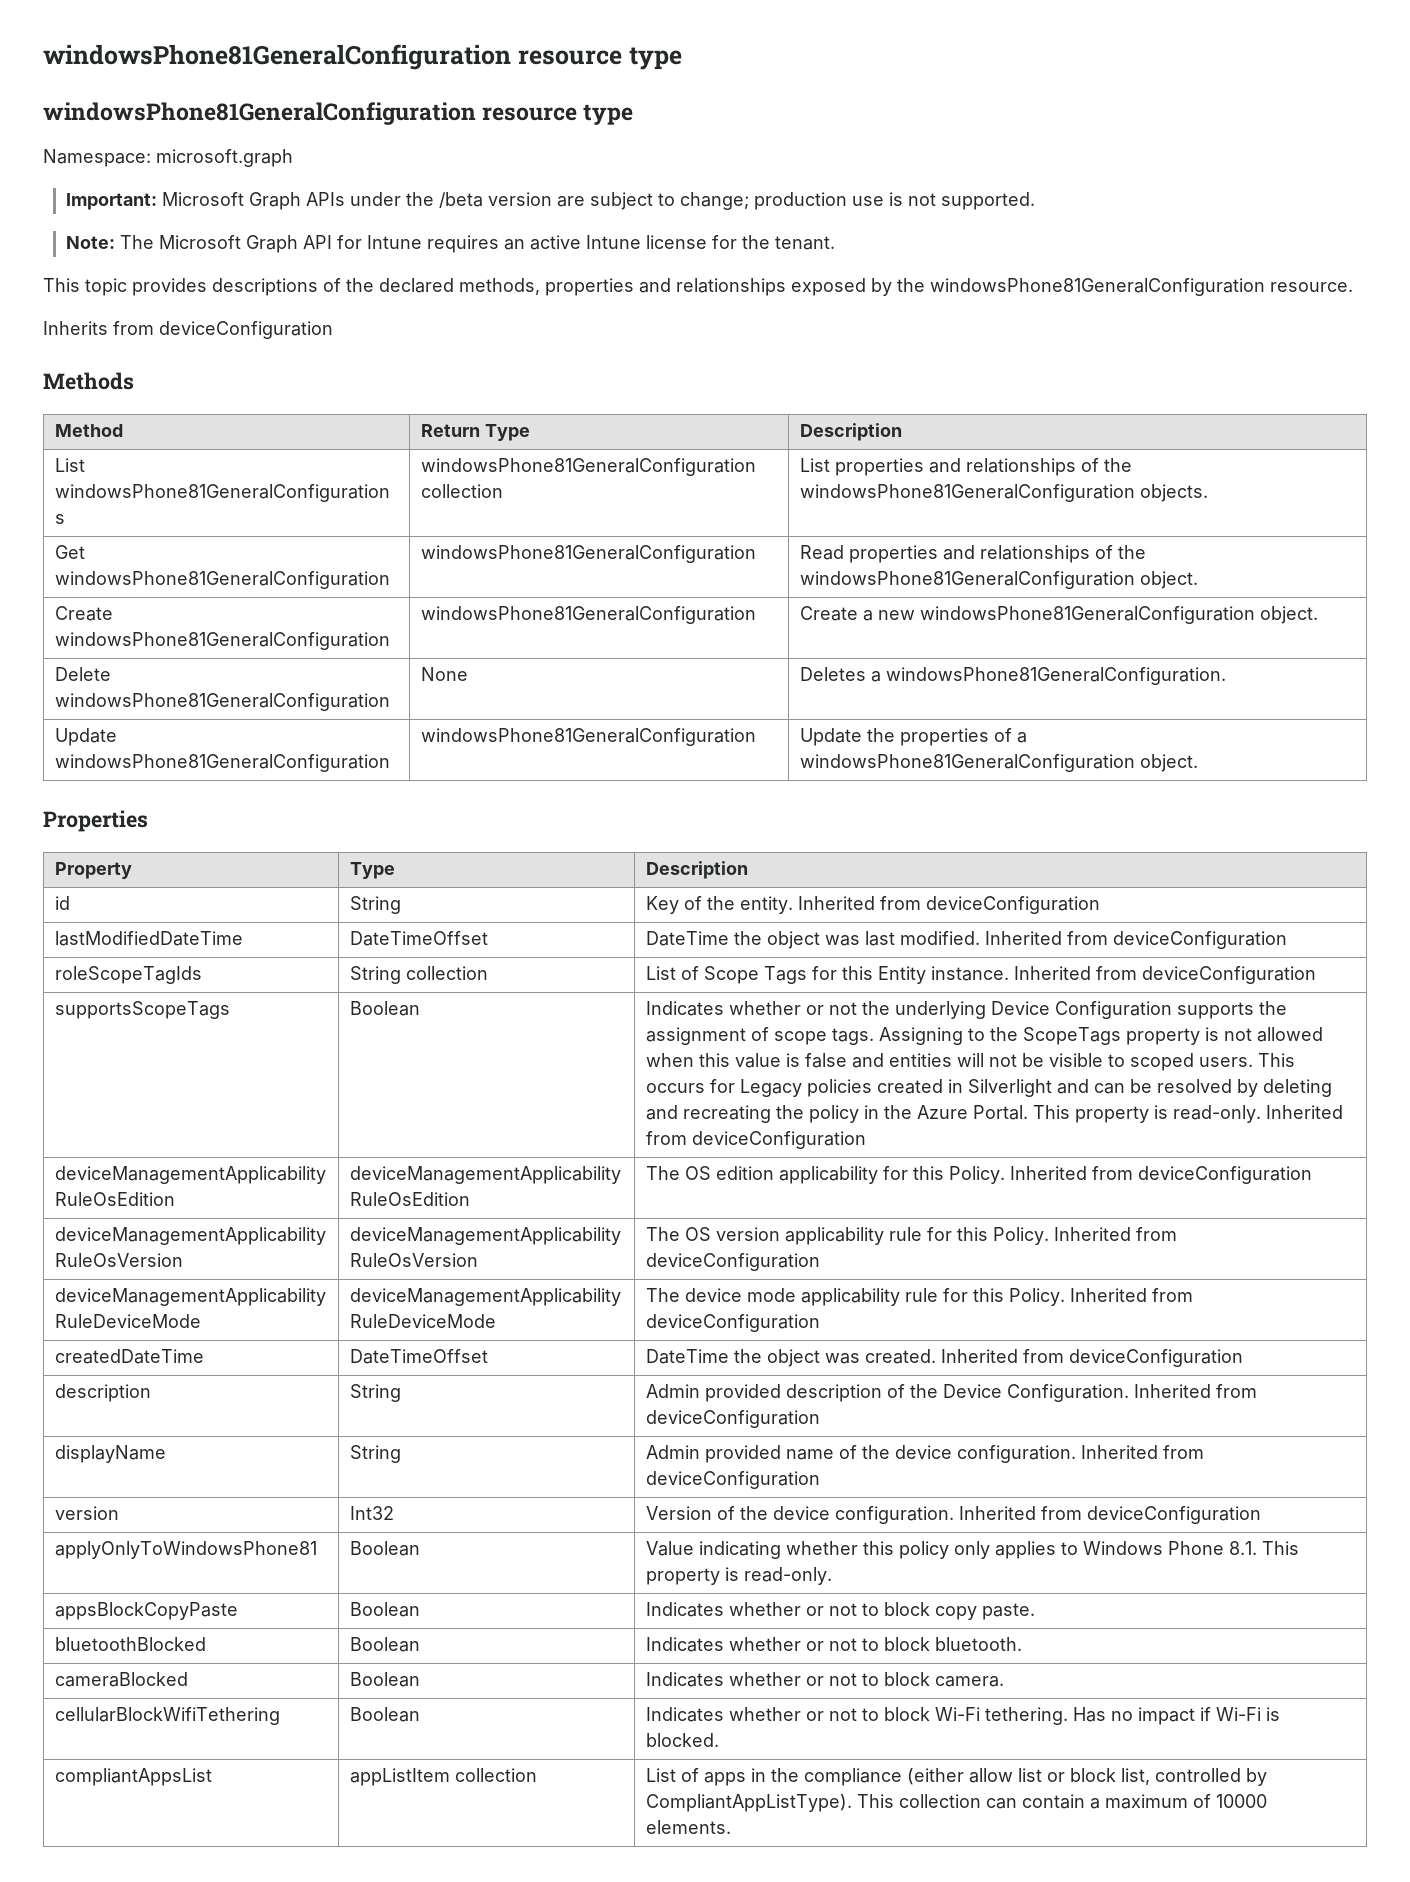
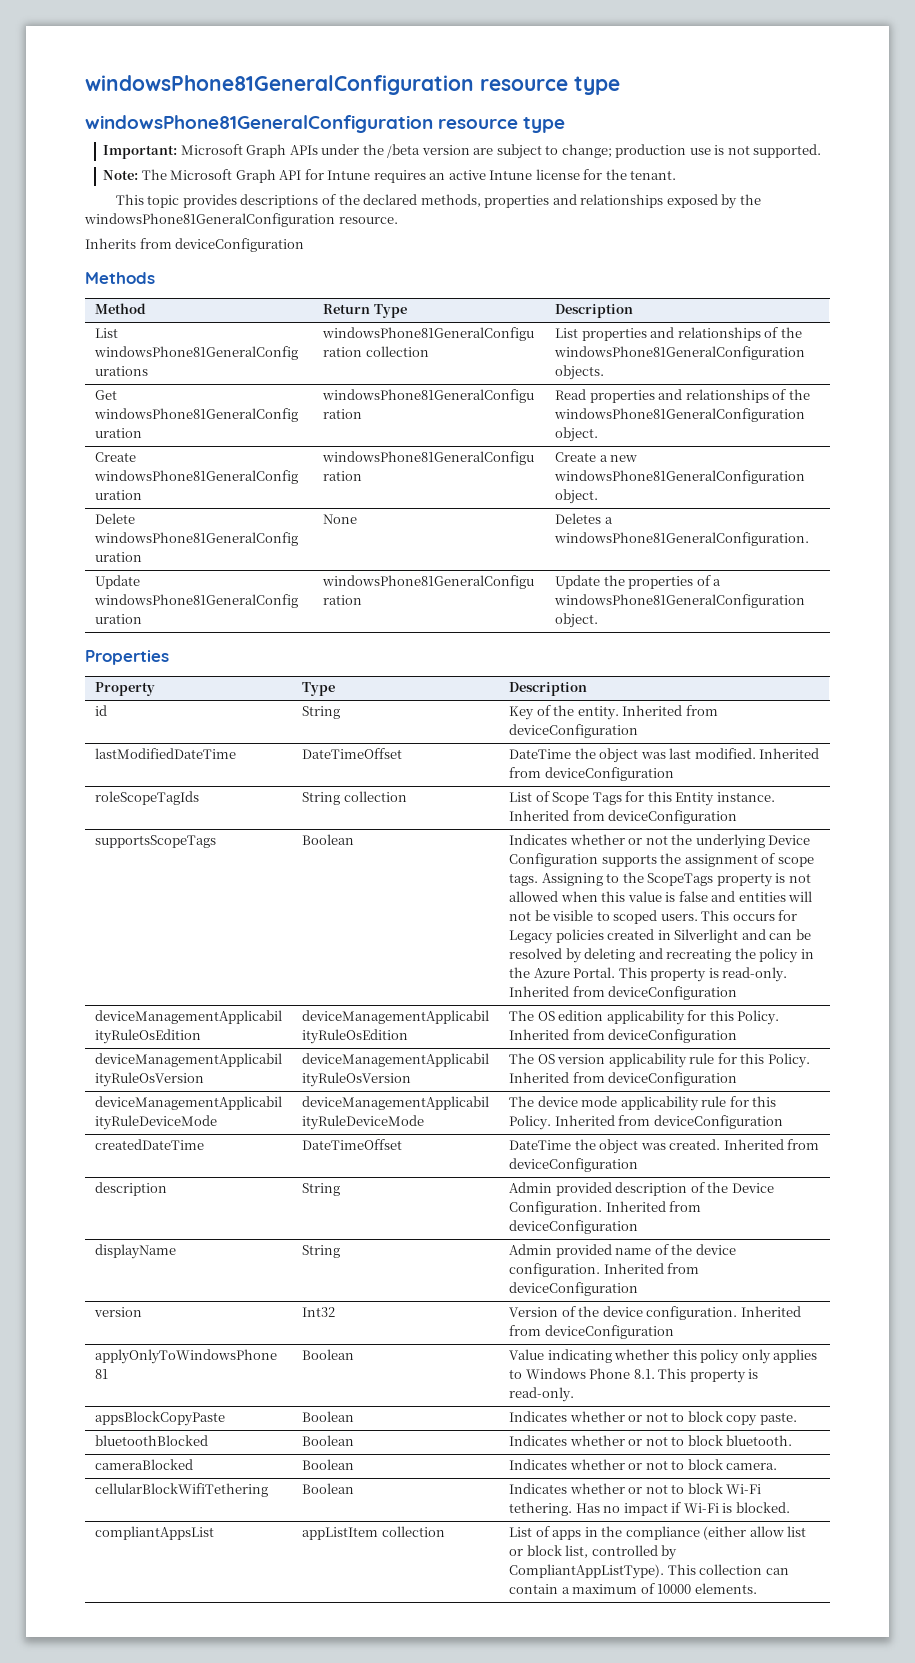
- Namespace: microsoft.graph

